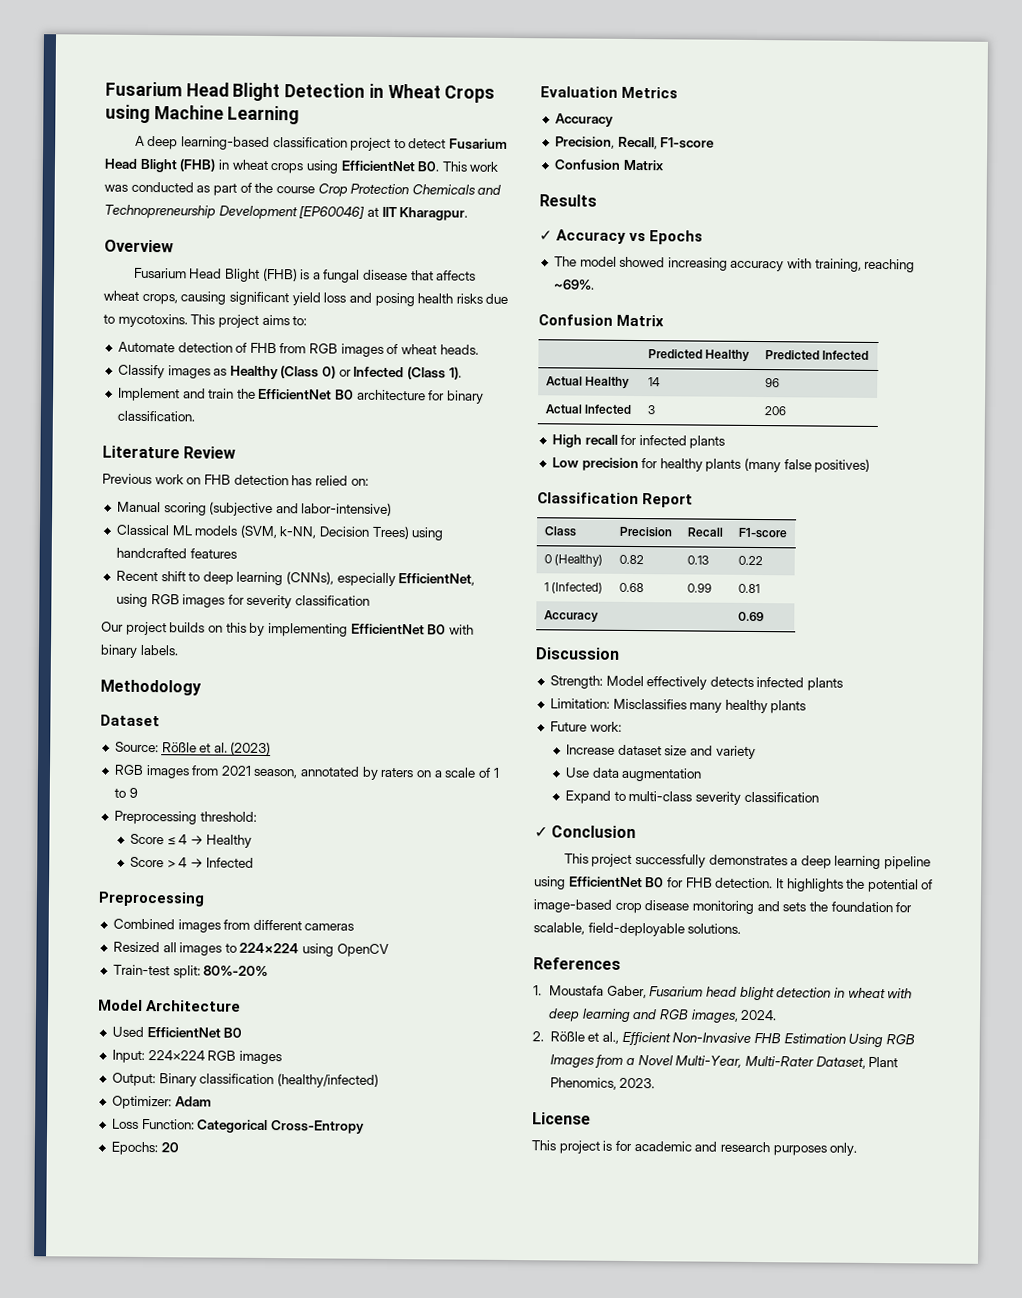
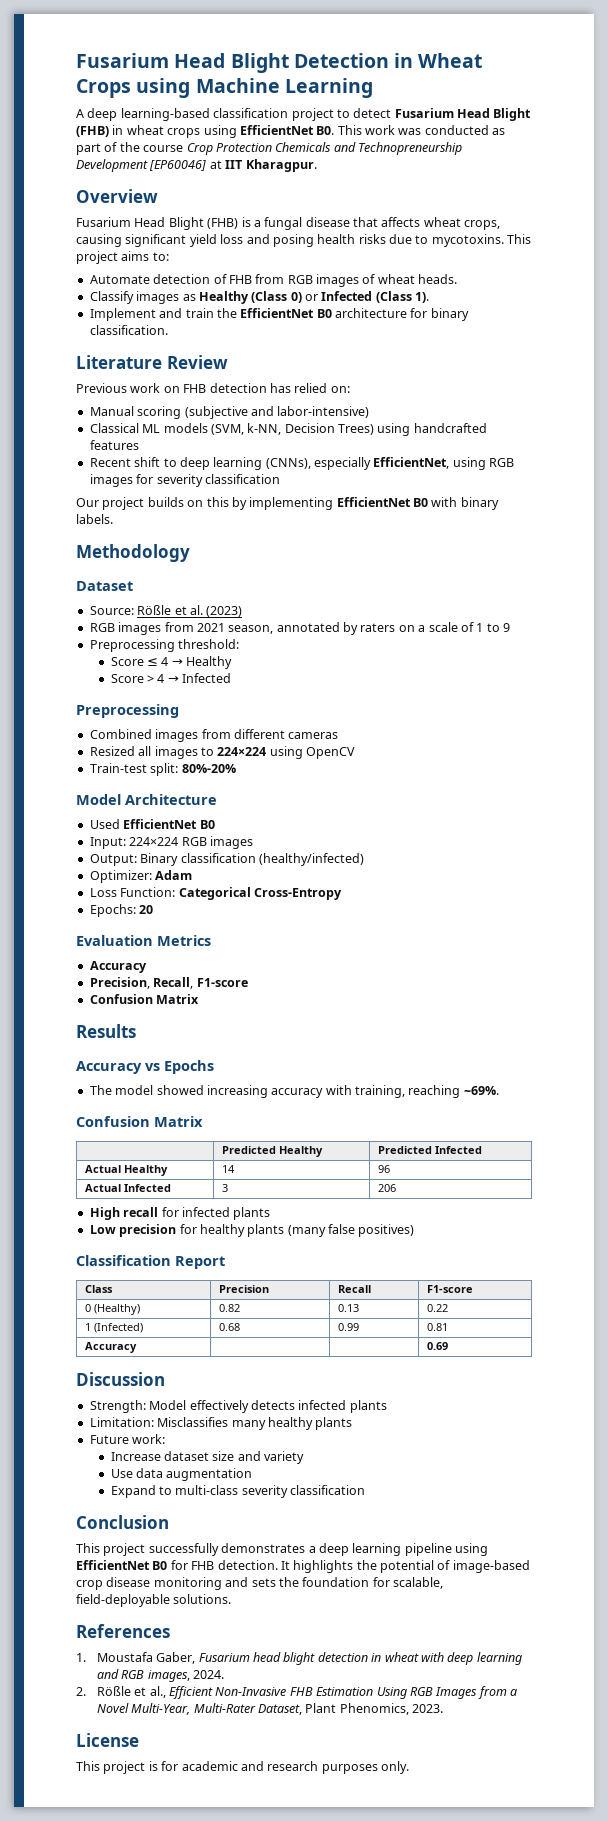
- ✓ Accuracy vs Epochs
+ Accuracy vs Epochs
- ✓ Conclusion
+ Conclusion

